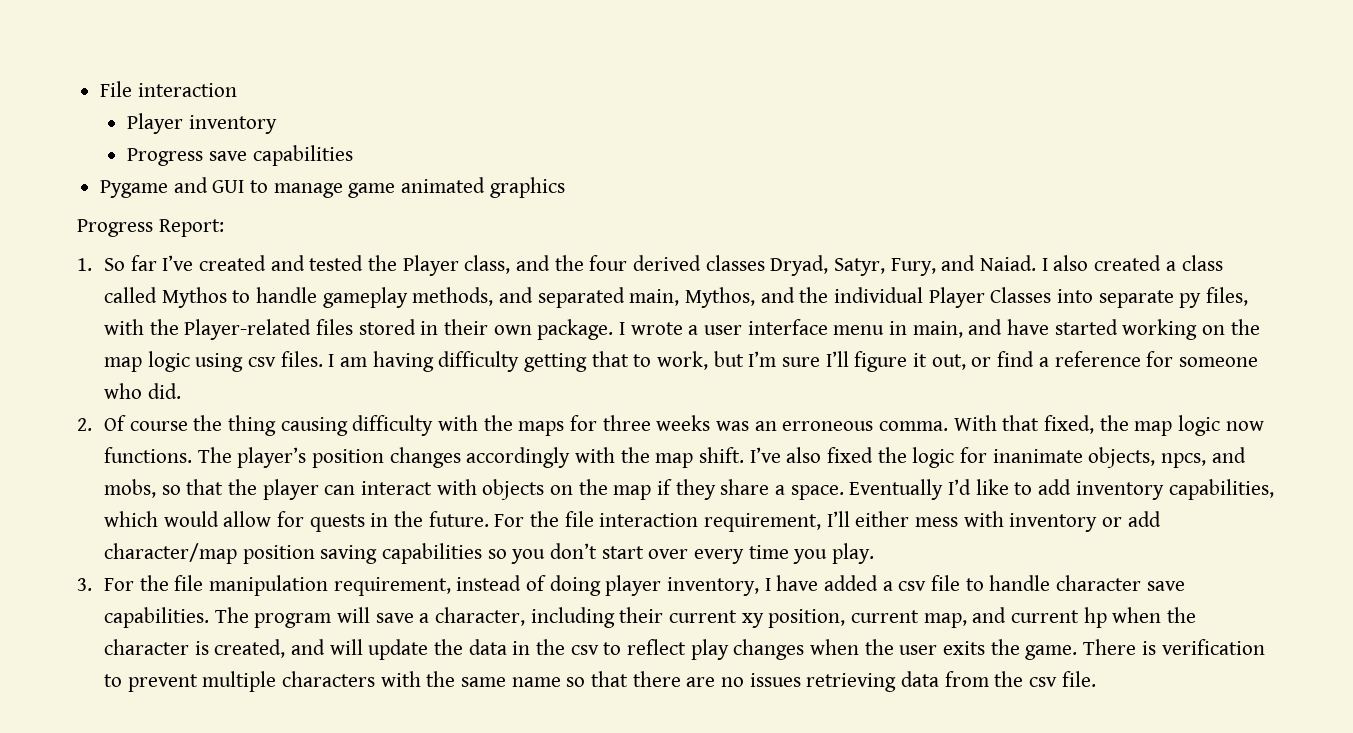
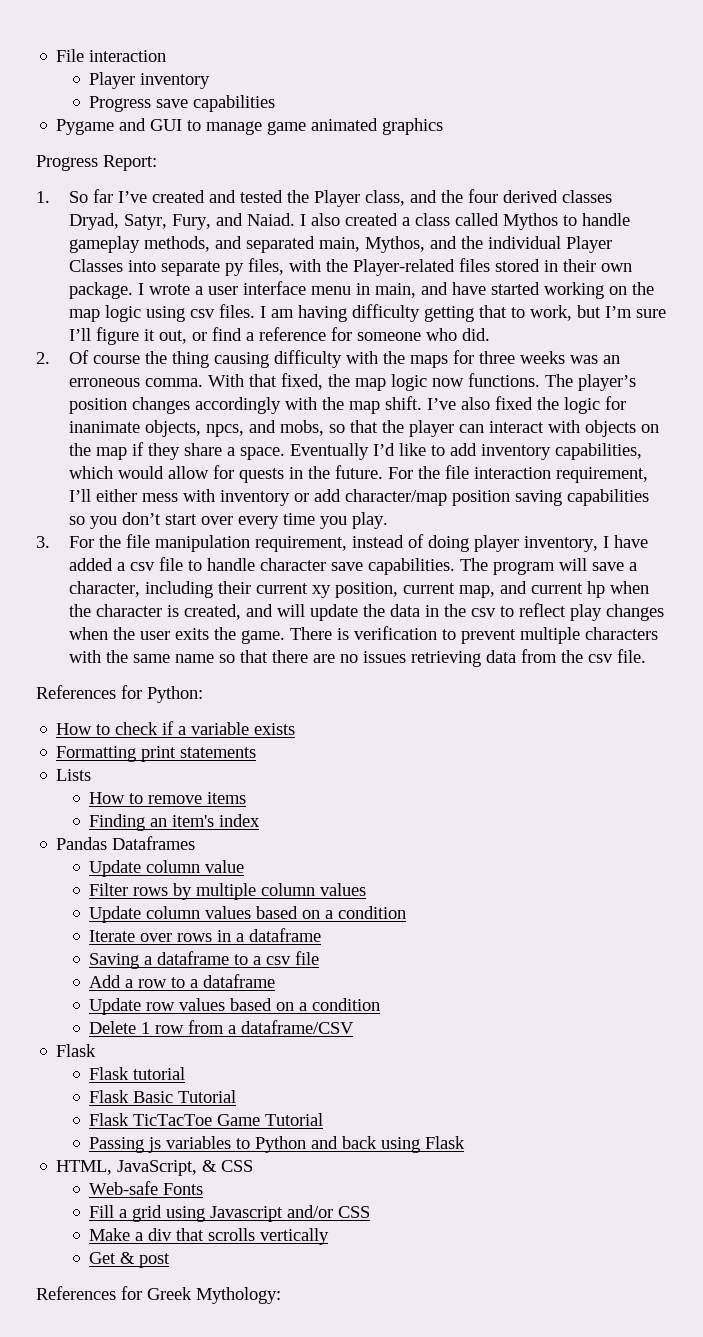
+ References for Python:
+ How to check if a variable exists
+ Formatting print statements
+ Lists
+ How to remove items
+ Finding an item's index
+ Pandas Dataframes
+ Update column value
+ Filter rows by multiple column values
+ Update column values based on a condition
+ Iterate over rows in a dataframe
+ Saving a dataframe to a csv file
+ Add a row to a dataframe
+ Update row values based on a condition
+ Delete 1 row from a dataframe/CSV
+ Flask
+ Flask tutorial
+ Flask Basic Tutorial
+ Flask TicTacToe Game Tutorial
+ Passing js variables to Python and back using Flask
+ HTML, JavaScript, & CSS
+ Web-safe Fonts
+ Fill a grid using Javascript and/or CSS
+ Make a div that scrolls vertically
+ Get & post
+ References for Greek Mythology:

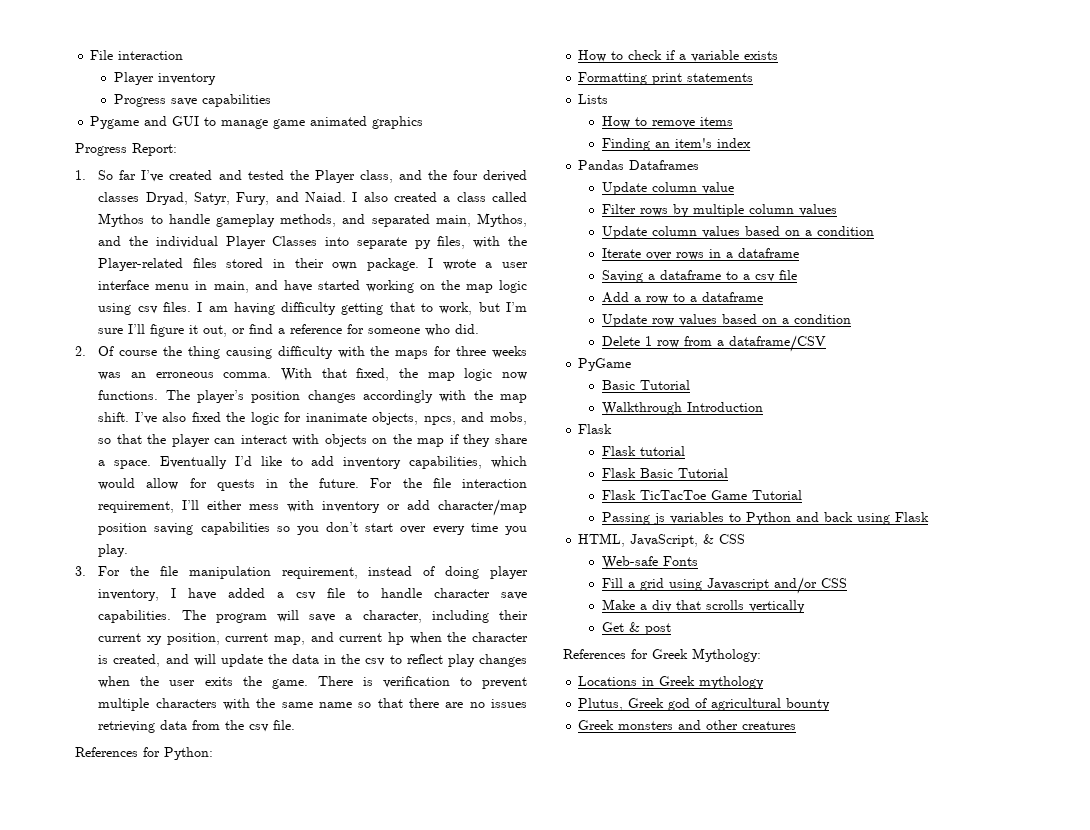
+ PyGame
+ Basic Tutorial
+ Walkthrough Introduction
+ Locations in Greek mythology
+ Plutus, Greek god of agricultural bounty
+ Greek monsters and other creatures

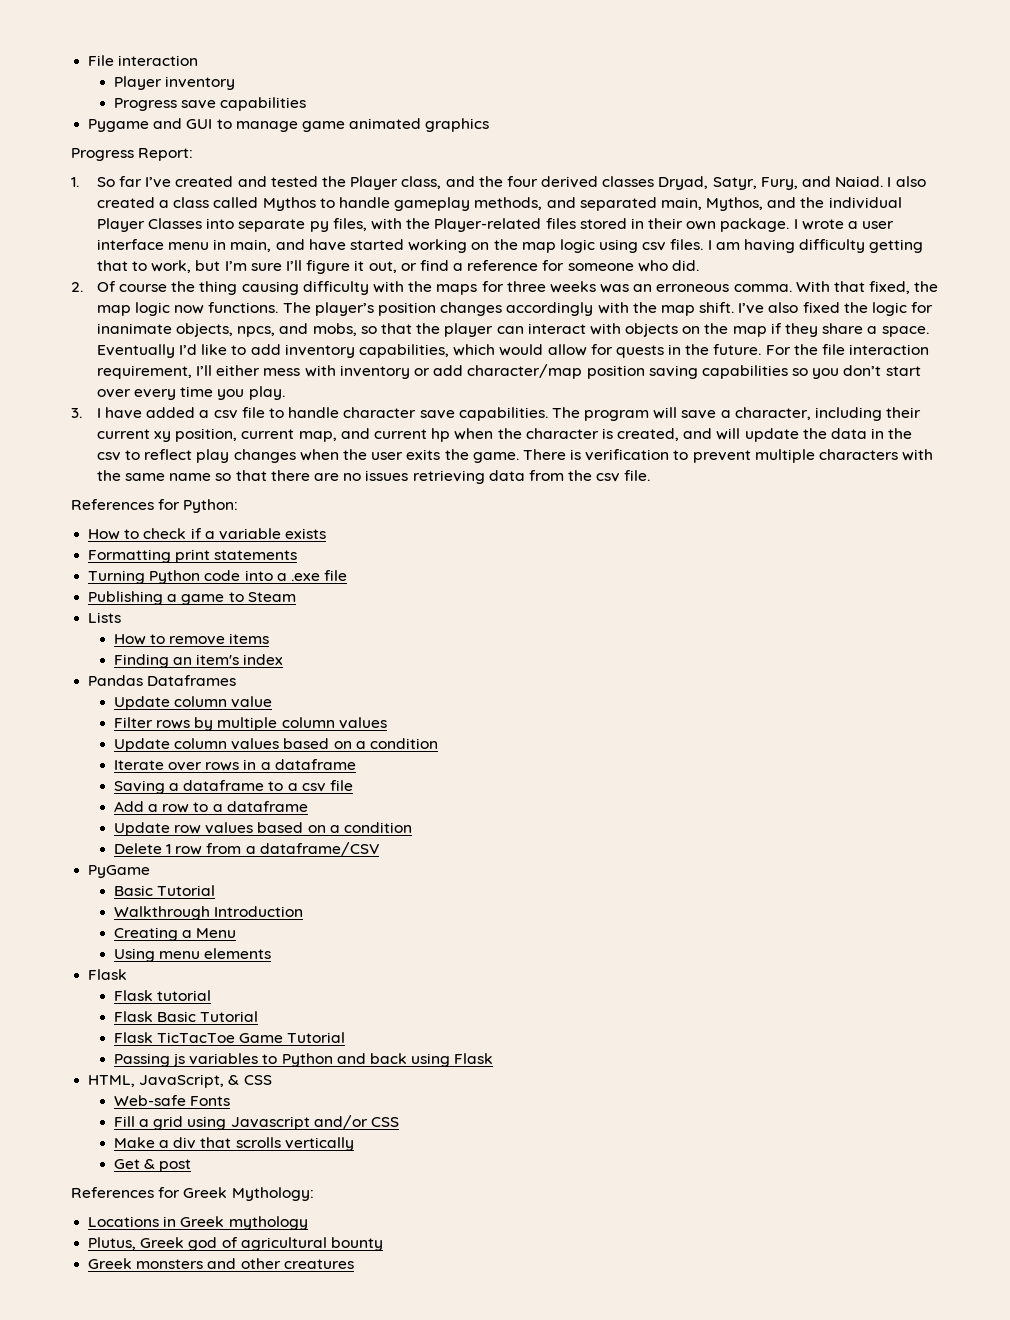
- 3. For the file manipulation requirement, instead of doing player inventory, I have added a csv file to handle character save capabilities.
+ 3. I have added a csv file to handle character save capabilities.
+ Turning Python code into a .exe file
+ Publishing a game to Steam
+ Creating a Menu
+ Using menu elements

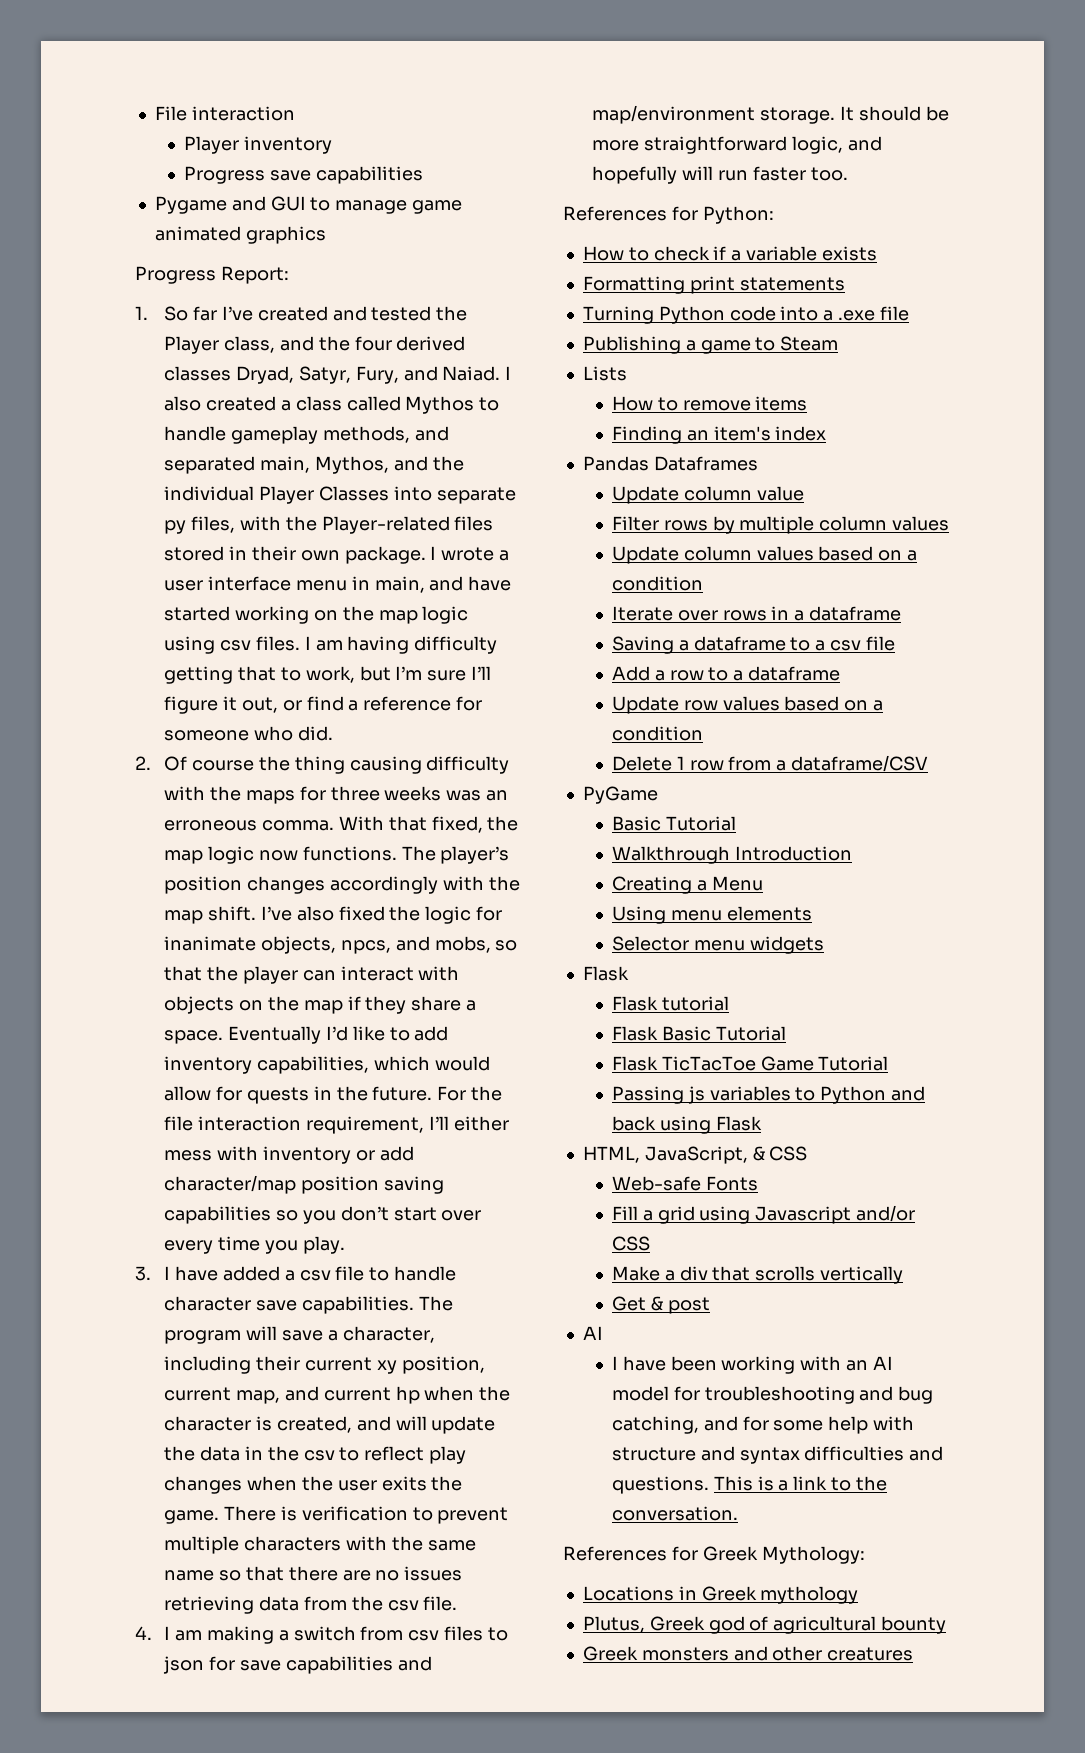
+ 4. I am making a switch from csv files to json for save capabilities and map/environment storage. It should be more straightforward logic, and hopefully will run faster too.
+ Selector menu widgets
  Get & post
+ AI
+ I have been working with an AI model for troubleshooting and bug catching, and for some help with structure and syntax difficulties and questions. This is a link to the conversation.

